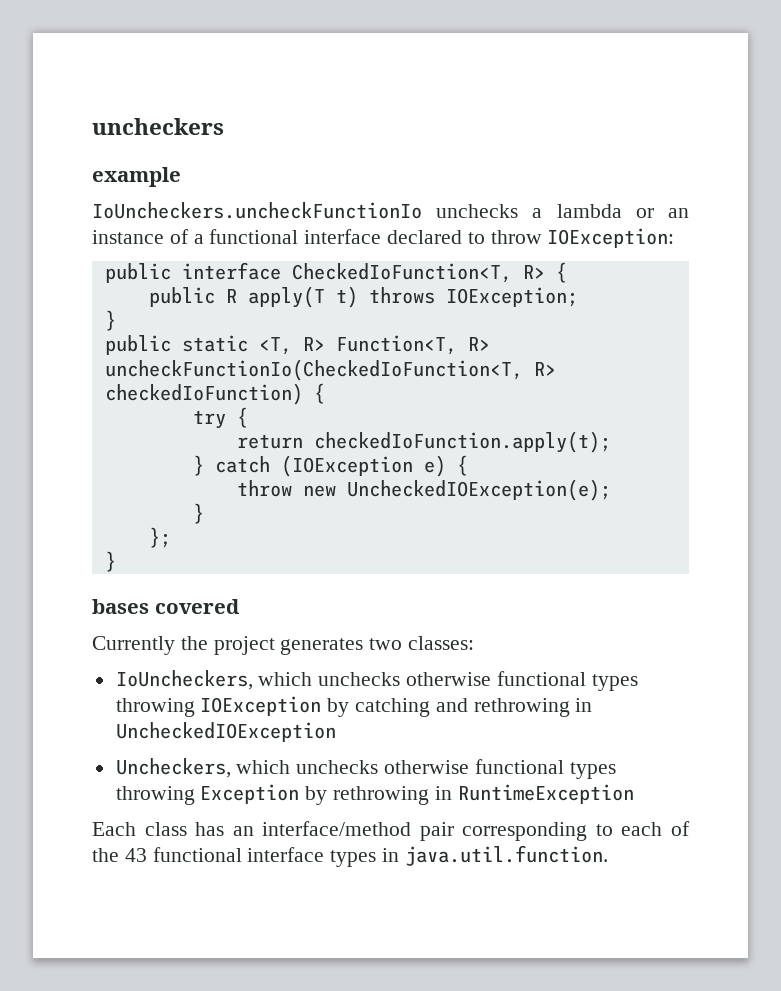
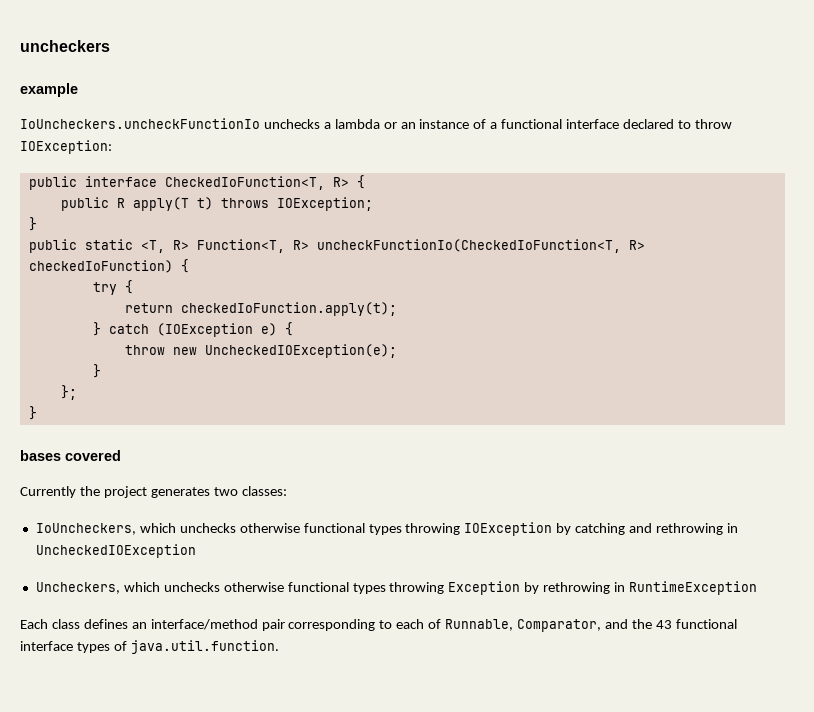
- Each class has an interface/method pair corresponding to each of the 43 functional interface types in java.util.function.
+ Each class defines an interface/method pair corresponding to each of Runnable, Comparator, and the 43 functional interface types of java.util.function.

